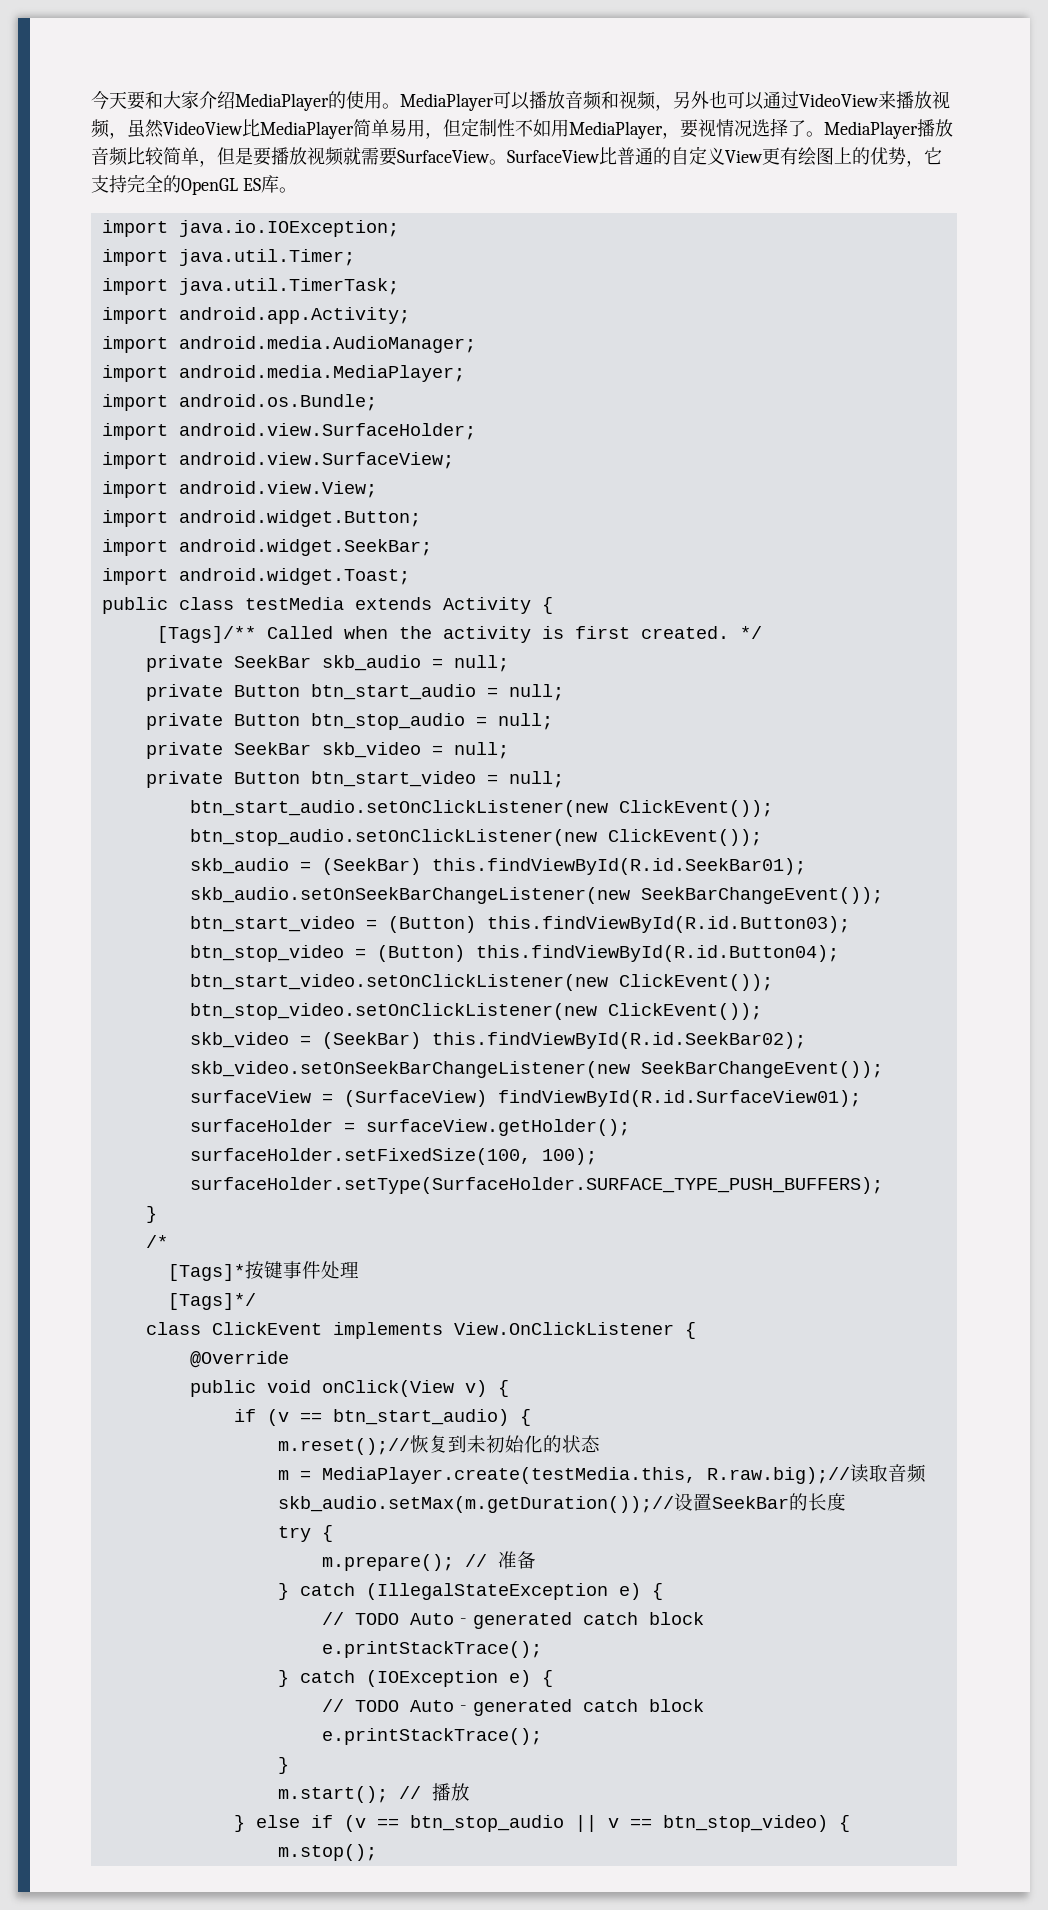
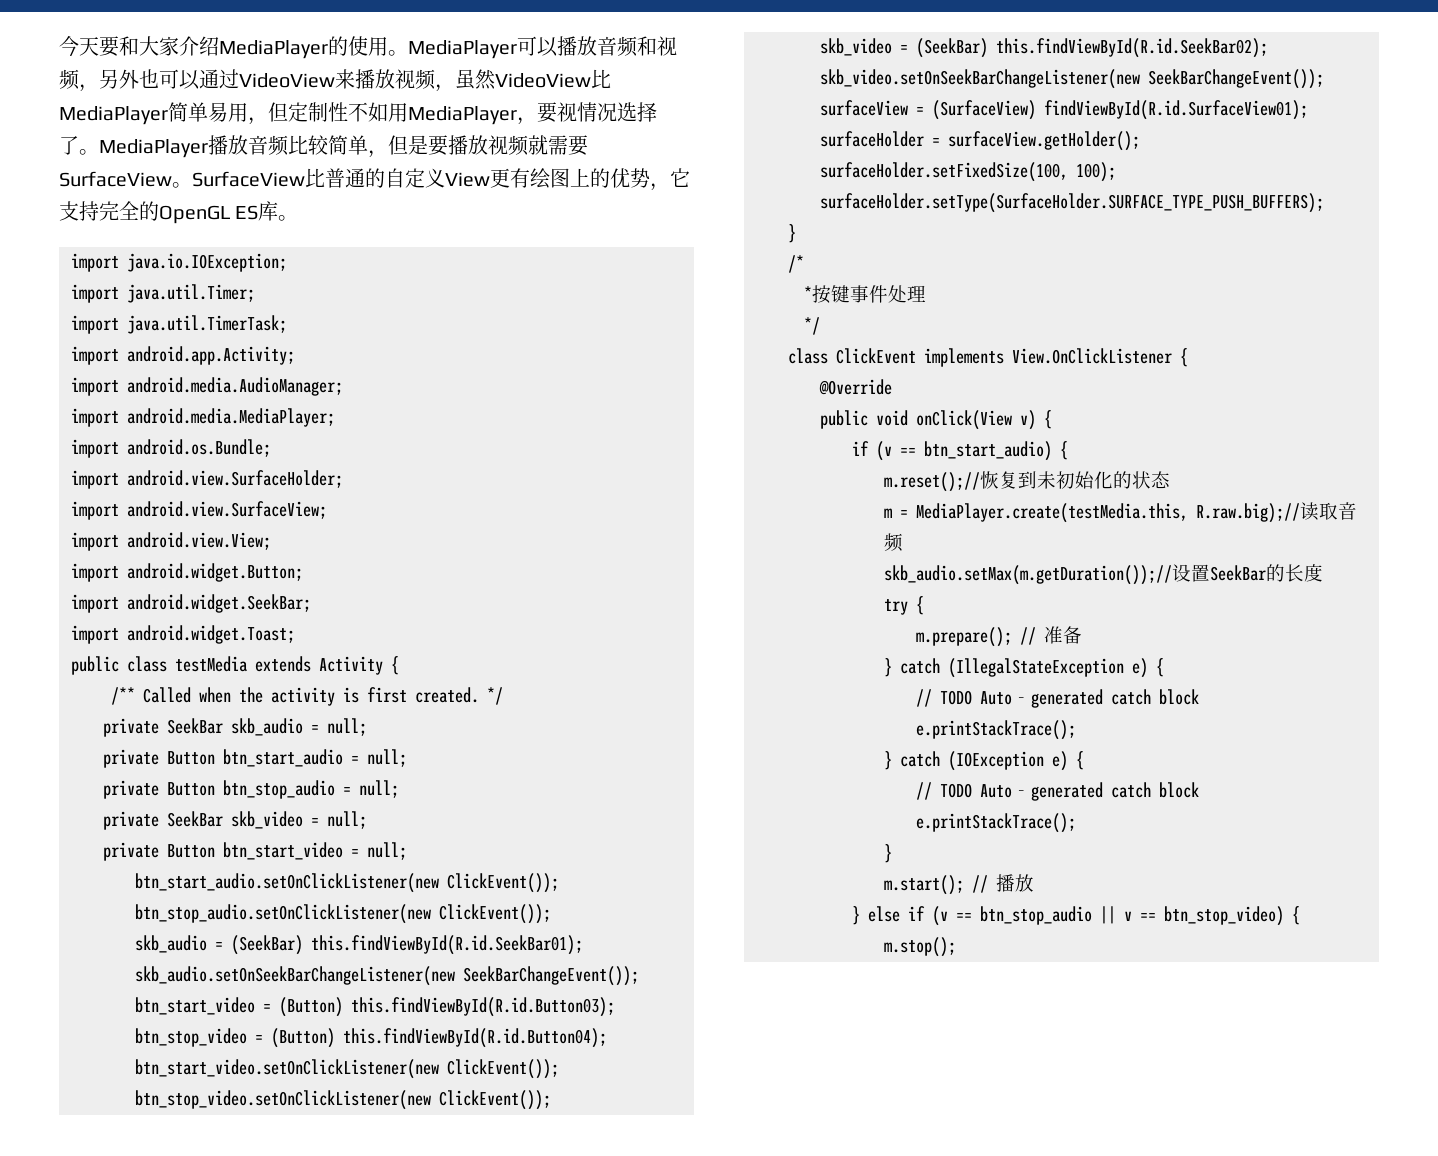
- [Tags]/** Called when the activity is first created.
+ /** Called when the activity is first created.
- [Tags]*按键事件处理
- [Tags]*/
+ *按键事件处理
+ */

